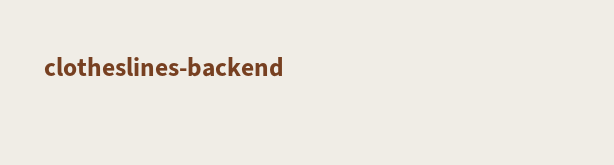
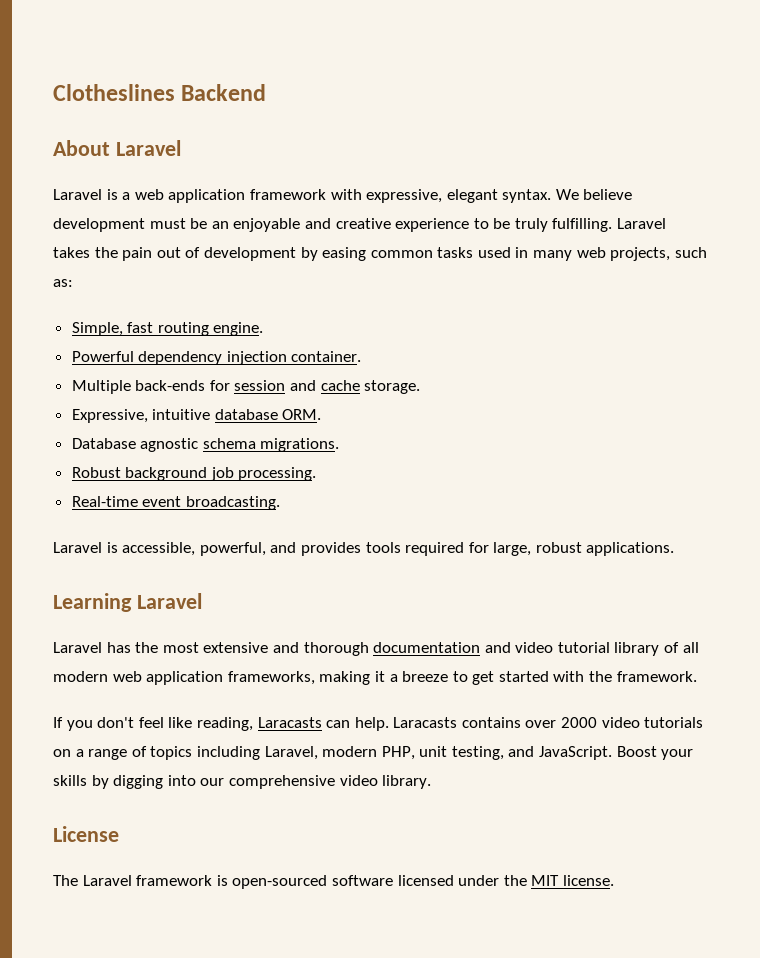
- clotheslines-backend
+ Clotheslines Backend
+ About Laravel
+ Laravel is a web application framework with expressive, elegant syntax. We believe development must be an enjoyable and creative experience to be truly fulfilling. Laravel takes the pain out of development by easing common tasks used in many web projects, such as:
+ Simple, fast routing engine.
+ Powerful dependency injection container.
+ Multiple back-ends for session and cache storage.
+ Expressive, intuitive database ORM.
+ Database agnostic schema migrations.
+ Robust background job processing.
+ Real-time event broadcasting.
+ Laravel is accessible, powerful, and provides tools required for large, robust applications.
+ Learning Laravel
+ Laravel has the most extensive and thorough documentation and video tutorial library of all modern web application frameworks, making it a breeze to get started with the framework.
+ If you don't feel like reading, Laracasts can help. Laracasts contains over 2000 video tutorials on a range of topics including Laravel, modern PHP, unit testing, and JavaScript. Boost your skills by digging into our comprehensive video library.
+ License
+ The Laravel framework is open-sourced software licensed under the MIT license.

